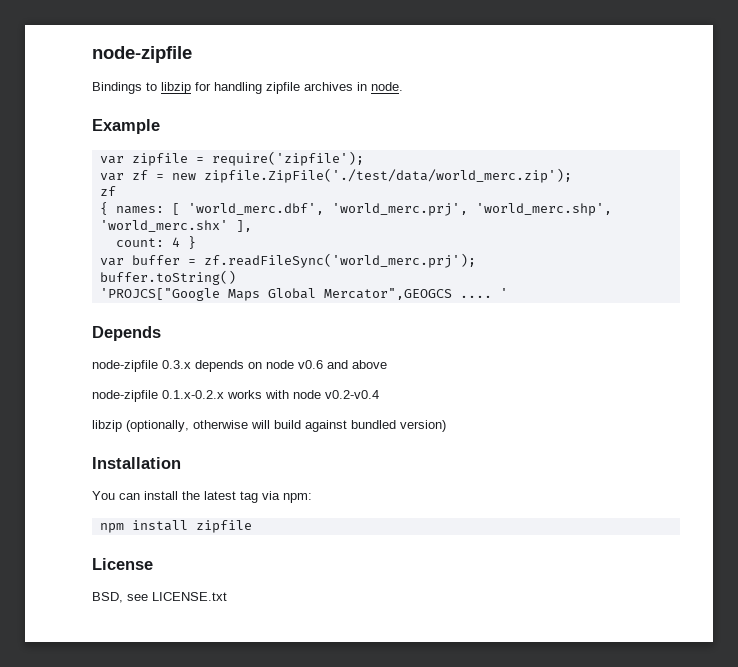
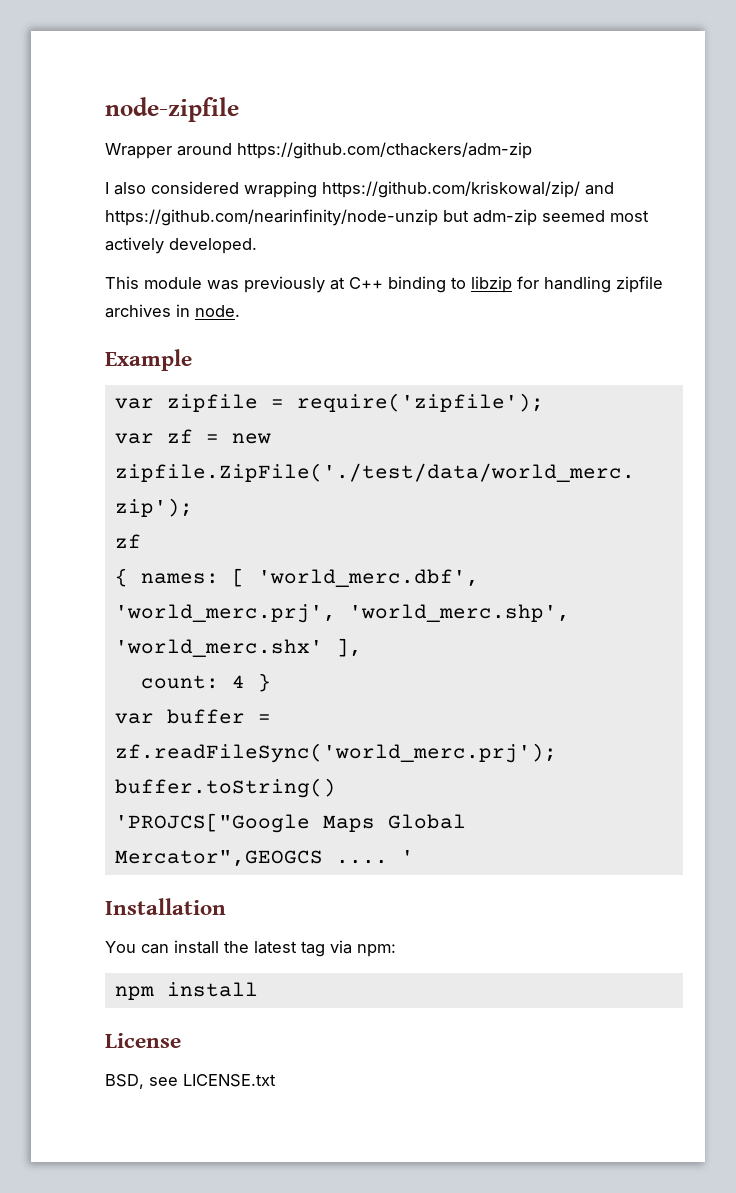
- Bindings to libzip for handling zipfile archives in node.
+ Wrapper around https://github.com/cthackers/adm-zip
+ I also considered wrapping https://github.com/kriskowal/zip/ and https://github.com/nearinfinity/node-unzip but adm-zip seemed most actively developed.
+ This module was previously at C++ binding to libzip for handling zipfile archives in node.
- Depends
- node-zipfile 0.3.x depends on node v0.6 and above
- node-zipfile 0.1.x-0.2.x works with node v0.2-v0.4
- libzip (optionally, otherwise will build against bundled version)
- npm install zipfile
+ npm install

